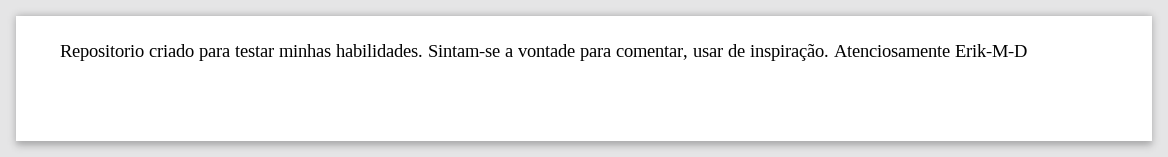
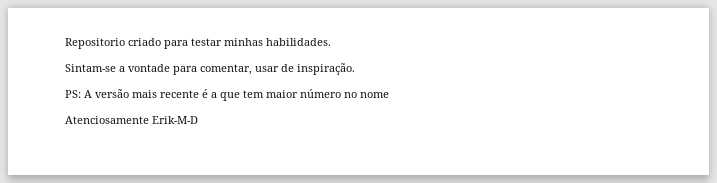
- Repositorio criado para testar minhas habilidades. Sintam-se a vontade para comentar, usar de inspiração. Atenciosamente Erik-M-D
+ Repositorio criado para testar minhas habilidades.
+ Sintam-se a vontade para comentar, usar de inspiração.
+ PS: A versão mais recente é a que tem maior número no nome
+ Atenciosamente Erik-M-D

